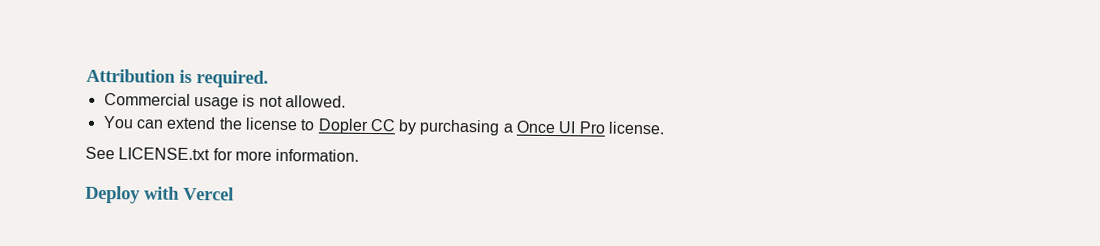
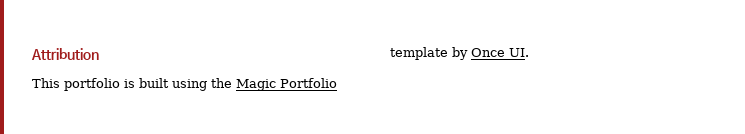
- Attribution is required.
- Commercial usage is not allowed.
- You can extend the license to Dopler CC by purchasing a Once UI Pro license.
- See LICENSE.txt for more information.
- Deploy with Vercel
+ Attribution
+ This portfolio is built using the Magic Portfolio template by Once UI.

